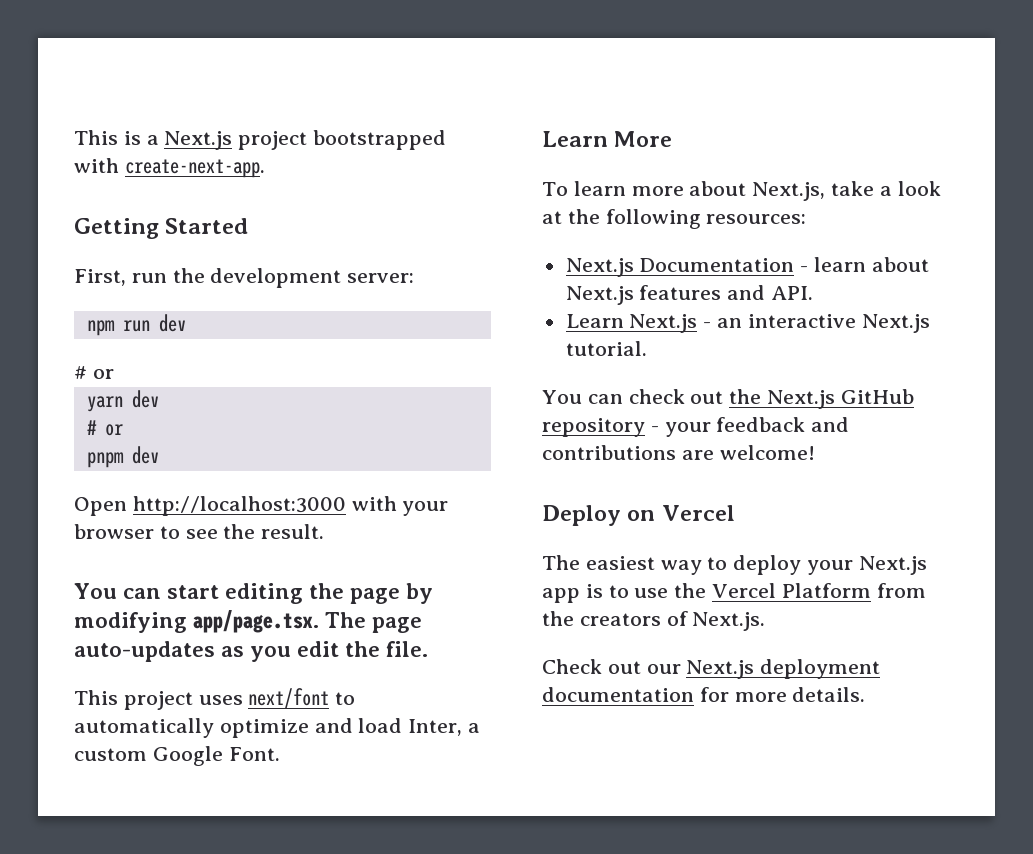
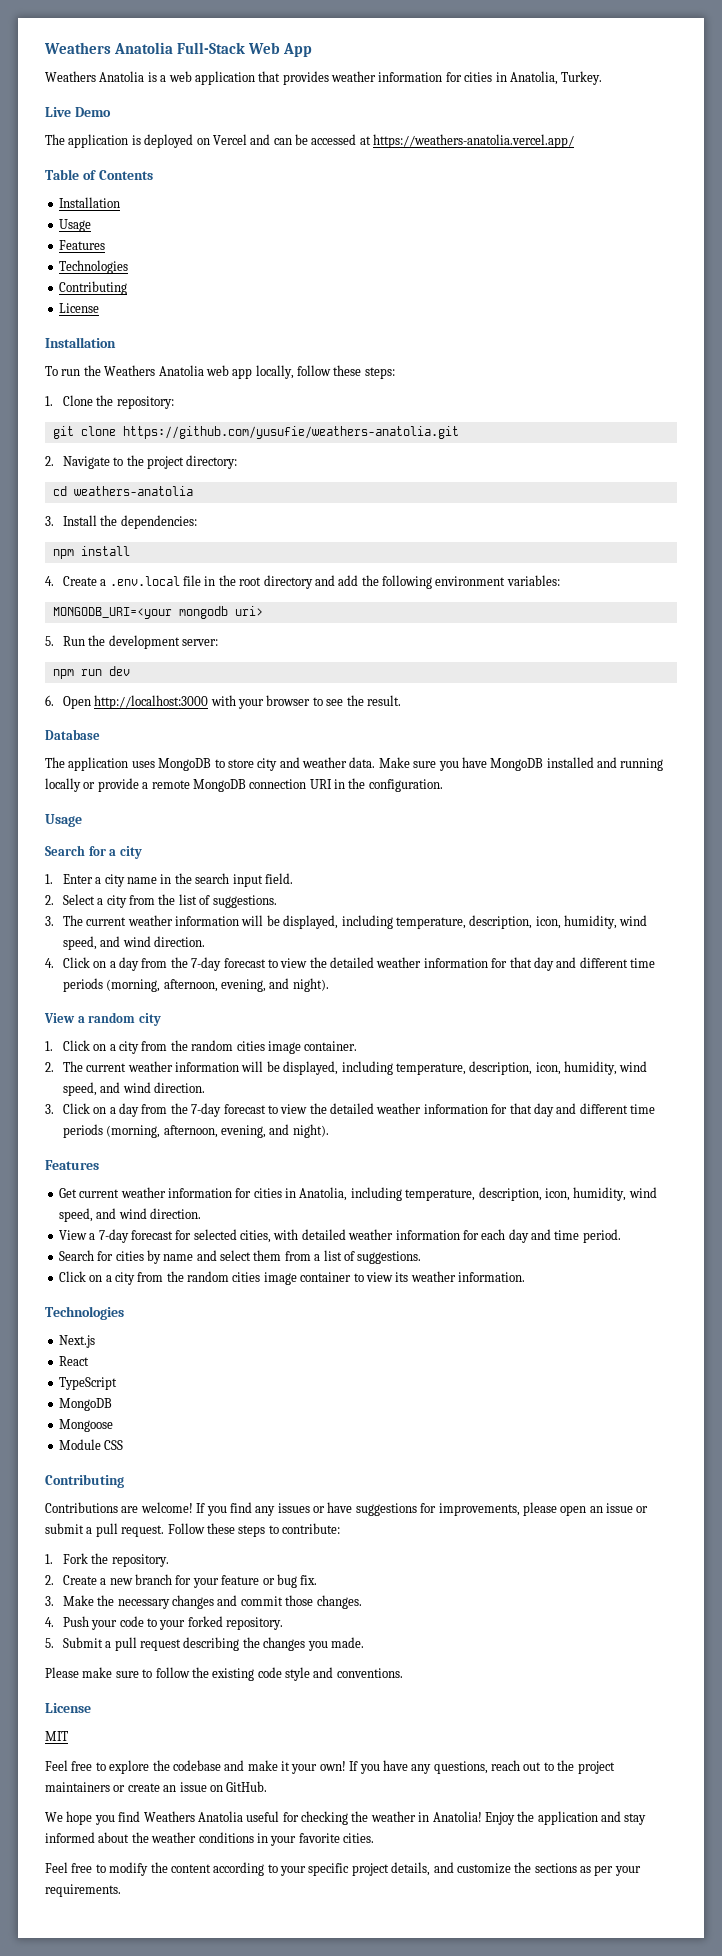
- This is a Next.js project bootstrapped with create-next-app.
- Getting Started
- First, run the development server:
+ Weathers Anatolia Full-Stack Web App
+ Weathers Anatolia is a web application that provides weather information for cities in Anatolia, Turkey.
+ Live Demo
+ The application is deployed on Vercel and can be accessed at https://weathers-anatolia.vercel.app/
+ Table of Contents
+ Installation
+ Usage
+ Features
+ Technologies
+ Contributing
+ License
+ Installation
+ To run the Weathers Anatolia web app locally, follow these steps:
+ 1. Clone the repository:
+ git clone https://github.com/yusufie/weathers-anatolia.git
+ 2. Navigate to the project directory:
+ cd weathers-anatolia
+ 3. Install the dependencies:
+ npm install
+ 4. Create a .env.local file in the root directory and add the following environment variables:
+ MONGODB_URI=<your mongodb uri>
+ 5. Run the development server:
  npm run dev
- # or
- yarn dev
- # or
- pnpm dev
- Open http://localhost:3000 with your browser to see the result.
+ 6. Open http://localhost:3000 with your browser to see the result.
- You can start editing the page by modifying app/page.tsx. The page auto-updates as you edit the file.
- This project uses next/font to automatically optimize and load Inter, a custom Google Font.
- Learn More
- To learn more about Next.js, take a look at the following resources:
- Next.js Documentation - learn about Next.js features and API.
- Learn Next.js - an interactive Next.js tutorial.
- You can check out the Next.js GitHub repository - your feedback and contributions are welcome!
- Deploy on Vercel
- The easiest way to deploy your Next.js app is to use the Vercel Platform from the creators of Next.js.
- Check out our Next.js deployment documentation for more details.
+ Database
+ The application uses MongoDB to store city and weather data. Make sure you have MongoDB installed and running locally or provide a remote MongoDB connection URI in the configuration.
+ Usage
+ Search for a city
+ 1. Enter a city name in the search input field.
+ 2. Select a city from the list of suggestions.
+ 3. The current weather information will be displayed, including temperature, description, icon, humidity, wind speed, and wind direction.
+ 4. Click on a day from the 7-day forecast to view the detailed weather information for that day and different time periods (morning, afternoon, evening, and night).
+ View a random city
+ 1. Click on a city from the random cities image container.
+ 2. The current weather information will be displayed, including temperature, description, icon, humidity, wind speed, and wind direction.
+ 3. Click on a day from the 7-day forecast to view the detailed weather information for that day and different time periods (morning, afternoon, evening, and night).
+ Features
+ Get current weather information for cities in Anatolia, including temperature, description, icon, humidity, wind speed, and wind direction.
+ View a 7-day forecast for selected cities, with detailed weather information for each day and time period.
+ Search for cities by name and select them from a list of suggestions.
+ Click on a city from the random cities image container to view its weather information.
+ Technologies
+ Next.js
+ React
+ TypeScript
+ MongoDB
+ Mongoose
+ Module CSS
+ Contributing
+ Contributions are welcome! If you find any issues or have suggestions for improvements, please open an issue or submit a pull request. Follow these steps to contribute:
+ 1. Fork the repository.
+ 2. Create a new branch for your feature or bug fix.
+ 3. Make the necessary changes and commit those changes.
+ 4. Push your code to your forked repository.
+ 5. Submit a pull request describing the changes you made.
+ Please make sure to follow the existing code style and conventions.
+ License
+ MIT
+ Feel free to explore the codebase and make it your own! If you have any questions, reach out to the project maintainers or create an issue on GitHub.
+ We hope you find Weathers Anatolia useful for checking the weather in Anatolia! Enjoy the application and stay informed about the weather conditions in your favorite cities.
+ Feel free to modify the content according to your specific project details, and customize the sections as per your requirements.

